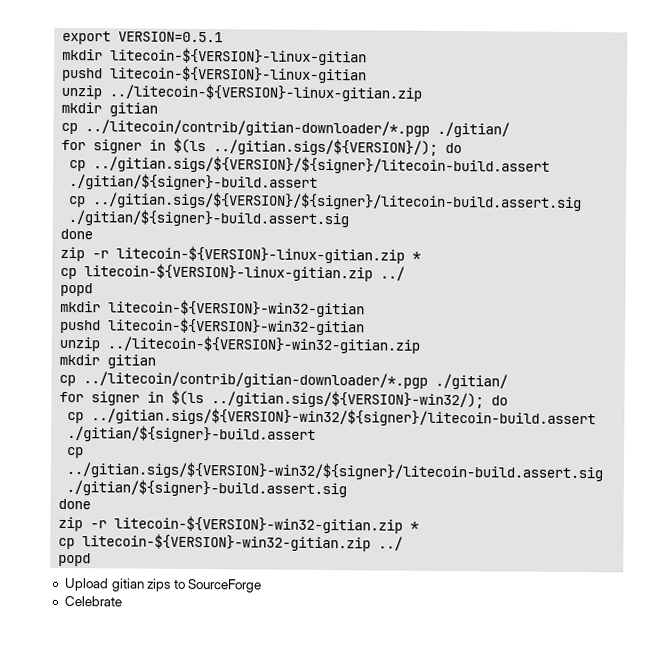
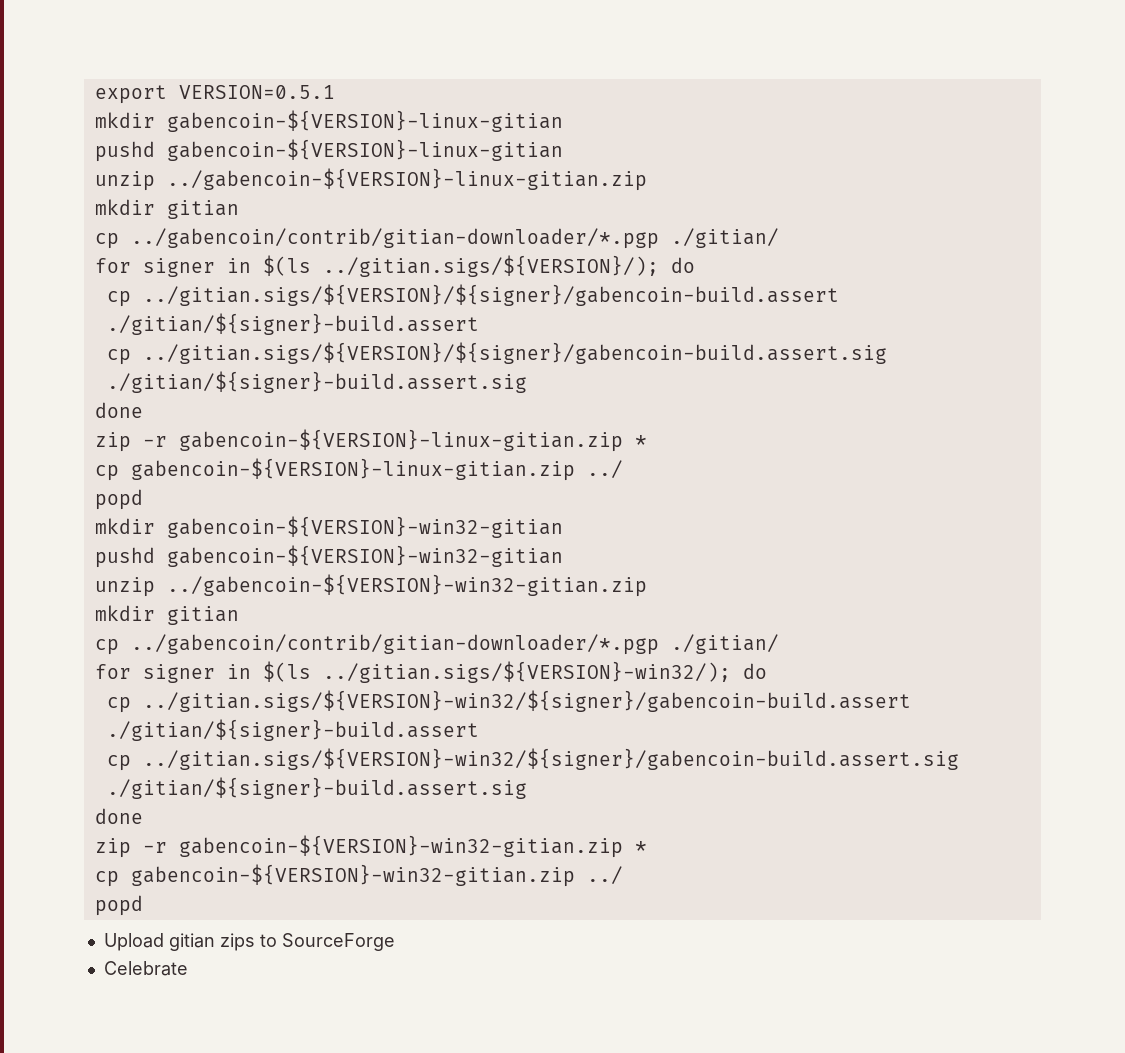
- mkdir litecoin-${VERSION}-linux-gitian
- pushd litecoin-${VERSION}-linux-gitian
- unzip ../litecoin-${VERSION}-linux-gitian.zip
+ mkdir gabencoin-${VERSION}-linux-gitian
+ pushd gabencoin-${VERSION}-linux-gitian
+ unzip ../gabencoin-${VERSION}-linux-gitian.zip
  mkdir gitian
- cp ../litecoin/contrib/gitian-downloader/*.pgp ./gitian/
+ cp ../gabencoin/contrib/gitian-downloader/*.pgp ./gitian/
- cp ../gitian.sigs/${VERSION}/${signer}/litecoin-build.assert ./gitian/${signer}-build.assert
- cp ../gitian.sigs/${VERSION}/${signer}/litecoin-build.assert.sig ./gitian/${signer}-build.assert.sig
+ cp ../gitian.sigs/${VERSION}/${signer}/gabencoin-build.assert ./gitian/${signer}-build.assert
+ cp ../gitian.sigs/${VERSION}/${signer}/gabencoin-build.assert.sig ./gitian/${signer}-build.assert.sig
  done
- zip -r litecoin-${VERSION}-linux-gitian.zip *
- cp litecoin-${VERSION}-linux-gitian.zip ../
+ zip -r gabencoin-${VERSION}-linux-gitian.zip *
+ cp gabencoin-${VERSION}-linux-gitian.zip ../
- mkdir litecoin-${VERSION}-win32-gitian
- pushd litecoin-${VERSION}-win32-gitian
- unzip ../litecoin-${VERSION}-win32-gitian.zip
+ mkdir gabencoin-${VERSION}-win32-gitian
+ pushd gabencoin-${VERSION}-win32-gitian
+ unzip ../gabencoin-${VERSION}-win32-gitian.zip
  mkdir gitian
- cp ../litecoin/contrib/gitian-downloader/*.pgp ./gitian/
+ cp ../gabencoin/contrib/gitian-downloader/*.pgp ./gitian/
- cp ../gitian.sigs/${VERSION}-win32/${signer}/litecoin-build.assert ./gitian/${signer}-build.assert
- cp ../gitian.sigs/${VERSION}-win32/${signer}/litecoin-build.assert.sig ./gitian/${signer}-build.assert.sig
+ cp ../gitian.sigs/${VERSION}-win32/${signer}/gabencoin-build.assert ./gitian/${signer}-build.assert
+ cp ../gitian.sigs/${VERSION}-win32/${signer}/gabencoin-build.assert.sig ./gitian/${signer}-build.assert.sig
  done
- zip -r litecoin-${VERSION}-win32-gitian.zip *
- cp litecoin-${VERSION}-win32-gitian.zip ../
+ zip -r gabencoin-${VERSION}-win32-gitian.zip *
+ cp gabencoin-${VERSION}-win32-gitian.zip ../

